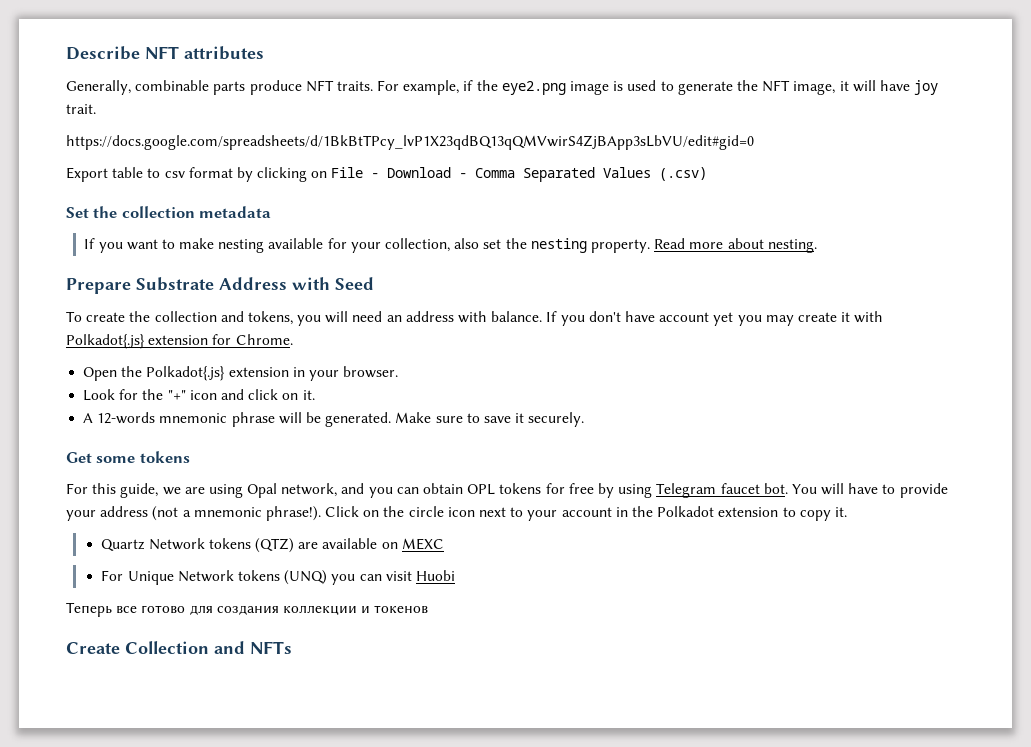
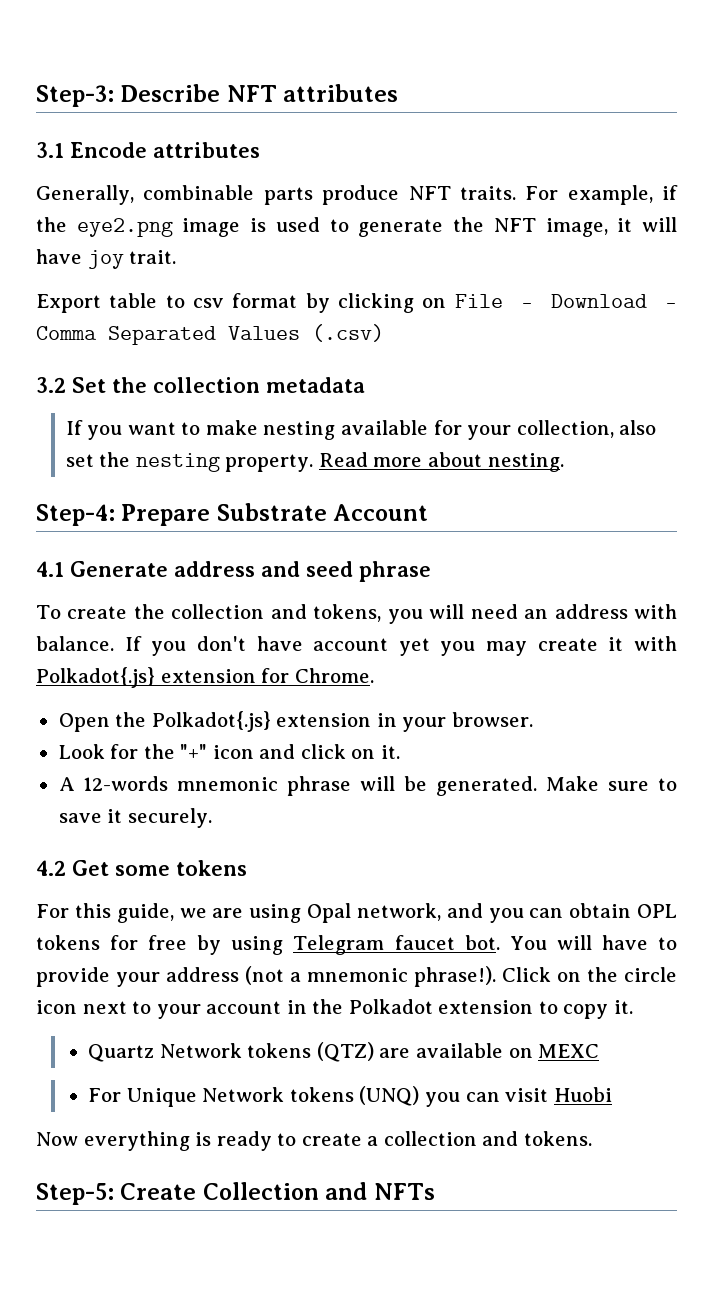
- Describe NFT attributes
+ Step-3: Describe NFT attributes
+ 3.1 Encode attributes
- https://docs.google.com/spreadsheets/d/1BkBtTPcy_lvP1X23qdBQ13qQMVwirS4ZjBApp3sLbVU/edit#gid=0
- Set the collection metadata
+ 3.2 Set the collection metadata
- Prepare Substrate Address with Seed
+ Step-4: Prepare Substrate Account
+ 4.1 Generate address and seed phrase
- Get some tokens
+ 4.2 Get some tokens
- Теперь все готово для создания коллекции и токенов
- Create Collection and NFTs
+ Now everything is ready to create a collection and tokens.
+ Step-5: Create Collection and NFTs

